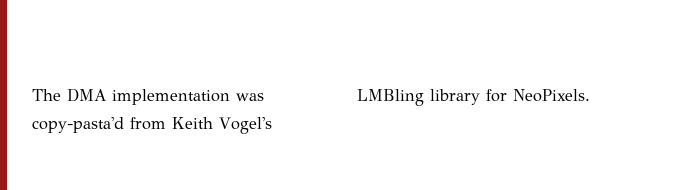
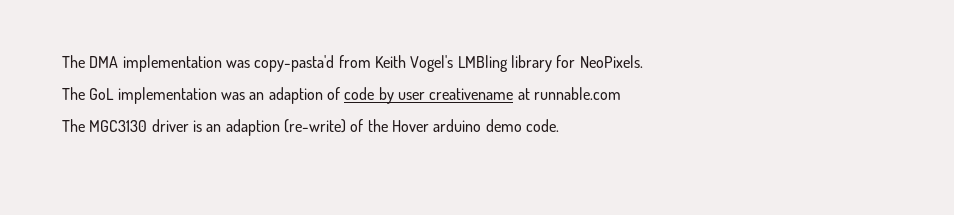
+ The GoL implementation was an adaption of code by user creativename at runnable.com
+ The MGC3130 driver is an adaption (re-write) of the Hover arduino demo code.

